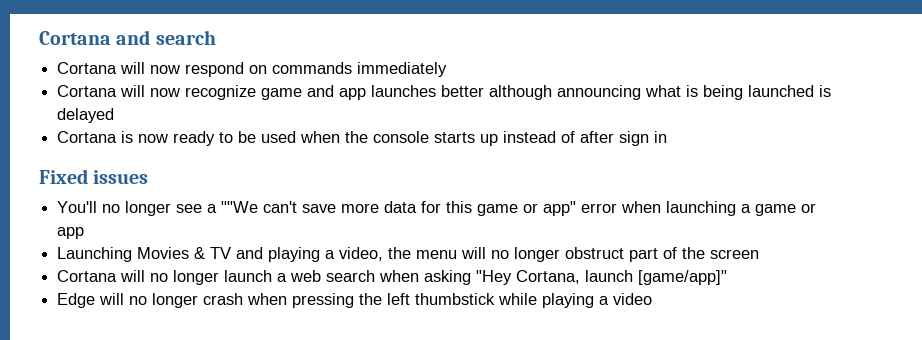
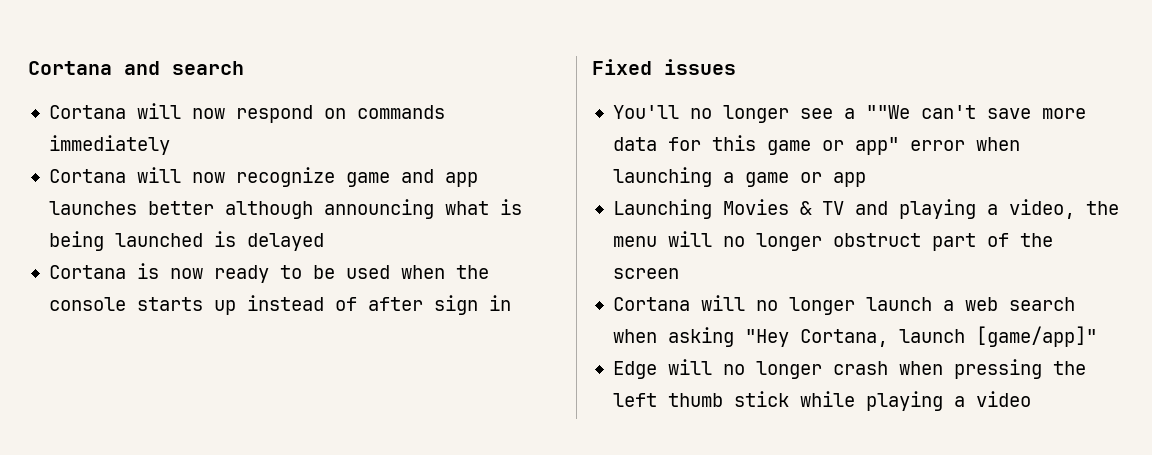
- Edge will no longer crash when pressing the left thumbstick while playing a video
+ Edge will no longer crash when pressing the left thumb stick while playing a video

